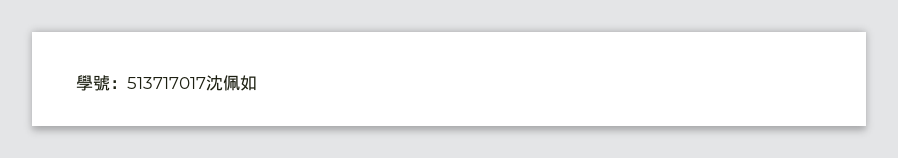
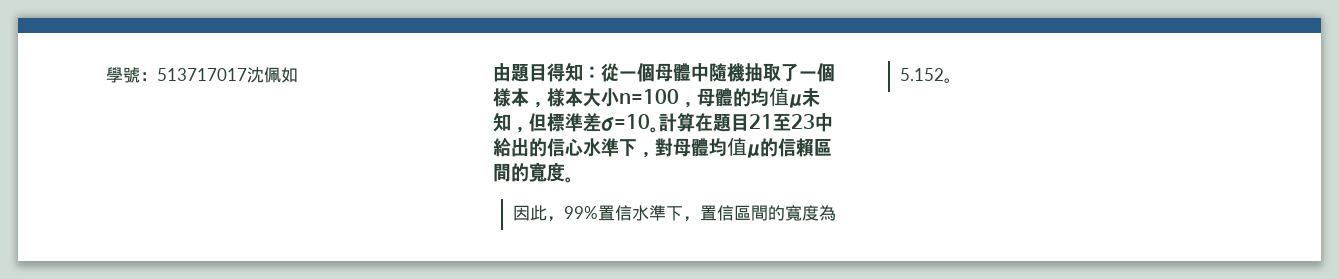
+ 由題目得知：從一個母體中隨機抽取了一個樣本，樣本大小n=100，母體的均值μ未知，但標準差σ=10。計算在題目21至23中給出的信心水準下，對母體均值μ的信賴區間的寬度。
+ 因此，99%置信水準下，置信區間的寬度為5.152。

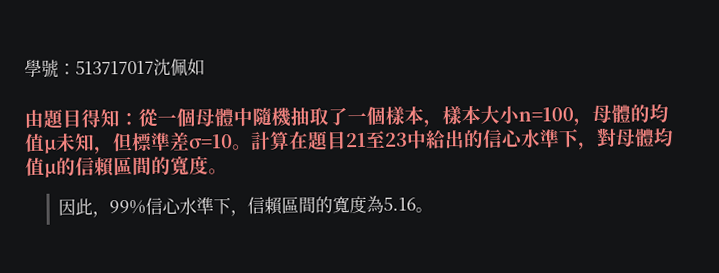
- 因此，99%置信水準下，置信區間的寬度為5.152。
+ 因此，99%信心水準下，信賴區間的寬度為5.16。

